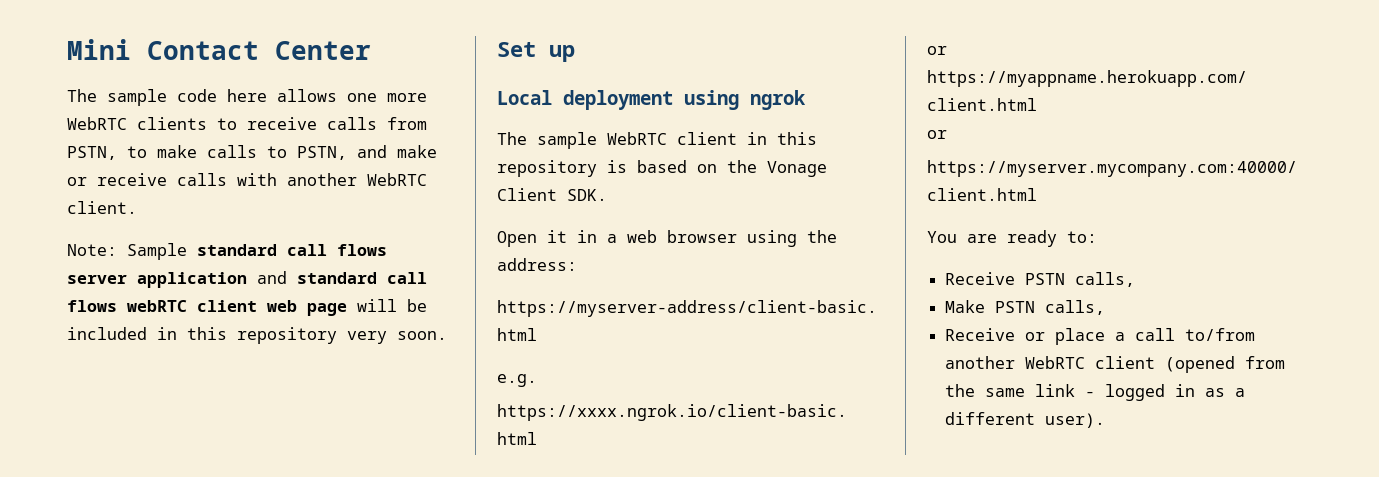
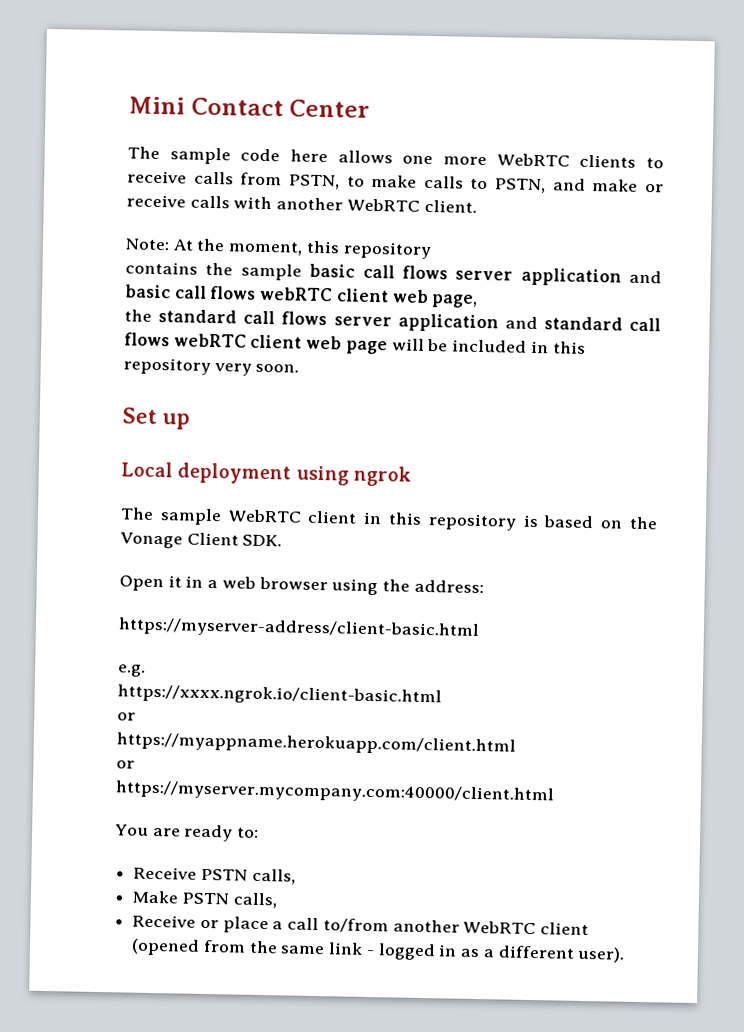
- Note: Sample standard call flows server application and standard call flows webRTC client web page will be included in this repository very soon.
+ Note: At the moment, this repository
+ contains the sample basic call flows server application and basic call flows webRTC client web page,
+ the standard call flows server application and standard call flows webRTC client web page will be included in this repository very soon.

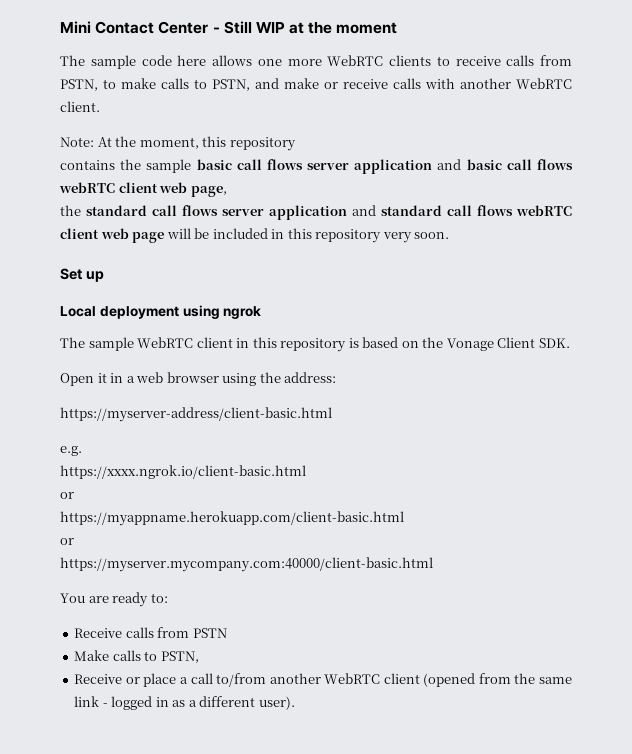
- Mini Contact Center
+ Mini Contact Center - Still WIP at the moment
- https://myappname.herokuapp.com/client.html
+ https://myappname.herokuapp.com/client-basic.html
  or
- https://myserver.mycompany.com:40000/client.html
+ https://myserver.mycompany.com:40000/client-basic.html
- Receive PSTN calls,
+ Receive calls from PSTN
- Make PSTN calls,
+ Make calls to PSTN,

